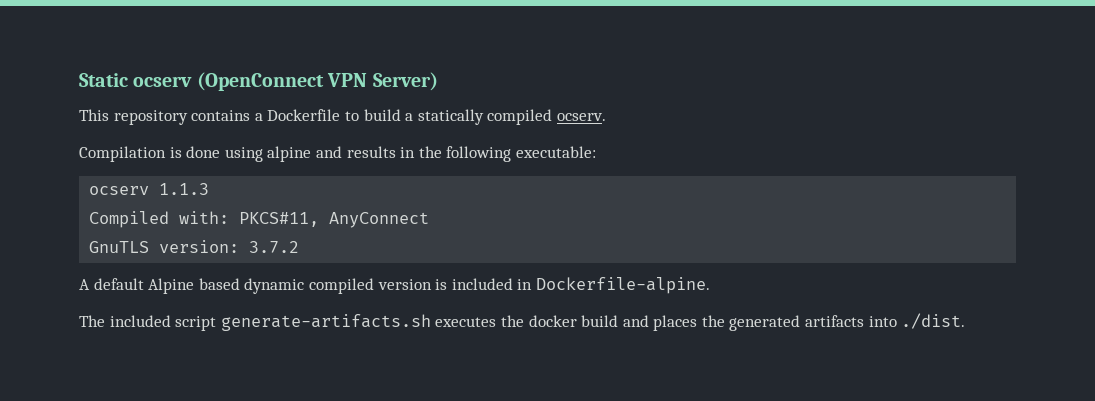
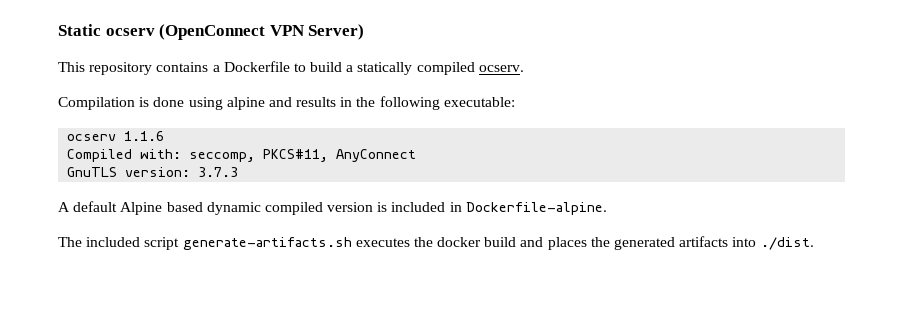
- ocserv 1.1.3
+ ocserv 1.1.6
- Compiled with: PKCS#11, AnyConnect
+ Compiled with: seccomp, PKCS#11, AnyConnect
- GnuTLS version: 3.7.2
+ GnuTLS version: 3.7.3

